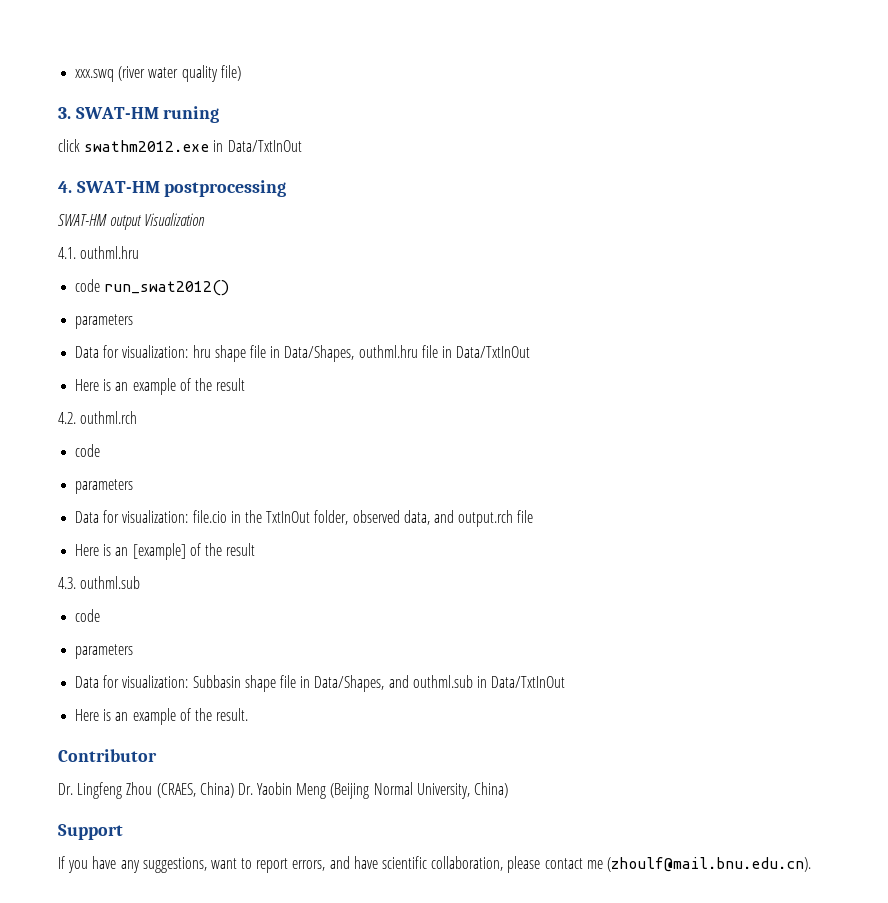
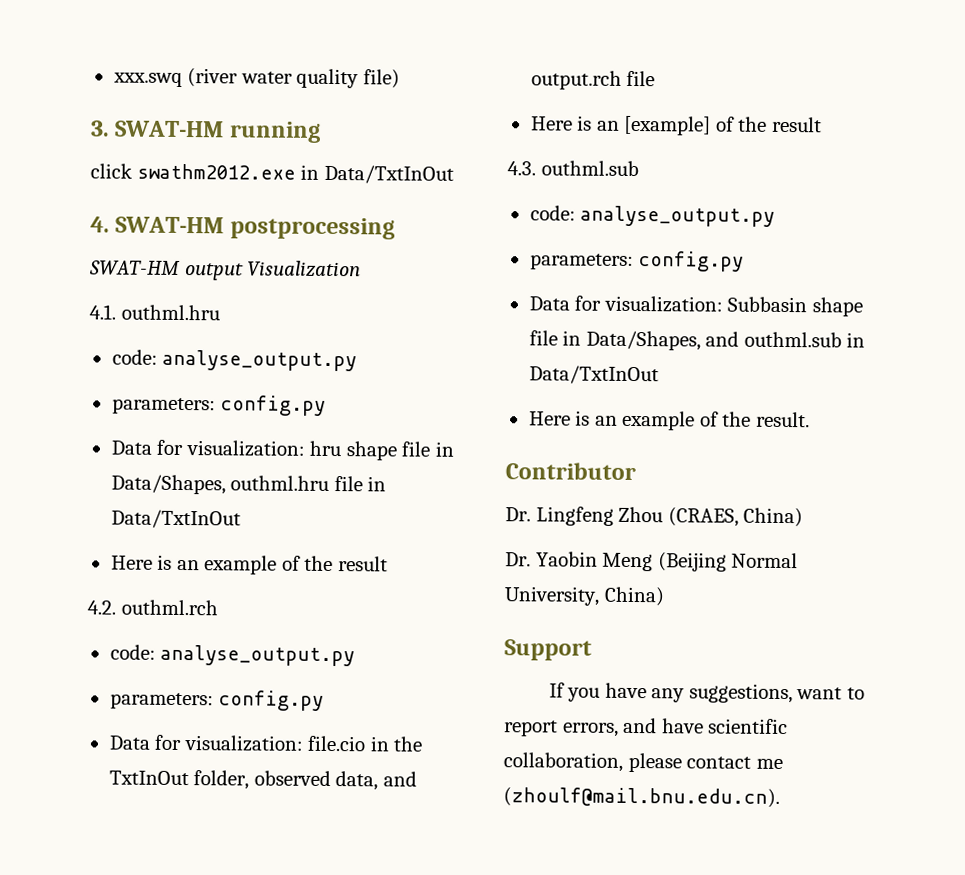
- 3. SWAT-HM runing
+ 3. SWAT-HM running
  4.1. outhml.hru
- code run_swat2012()
- parameters
+ code: analyse_output.py
+ parameters: config.py
  4.2. outhml.rch
- code
- parameters
+ code: analyse_output.py
+ parameters: config.py
  4.3. outhml.sub
- code
- parameters
+ code: analyse_output.py
+ parameters: config.py
- Dr. Lingfeng Zhou (CRAES, China) Dr. Yaobin Meng (Beijing Normal University, China)
+ Dr. Lingfeng Zhou (CRAES, China)
+ Dr. Yaobin Meng (Beijing Normal University, China)

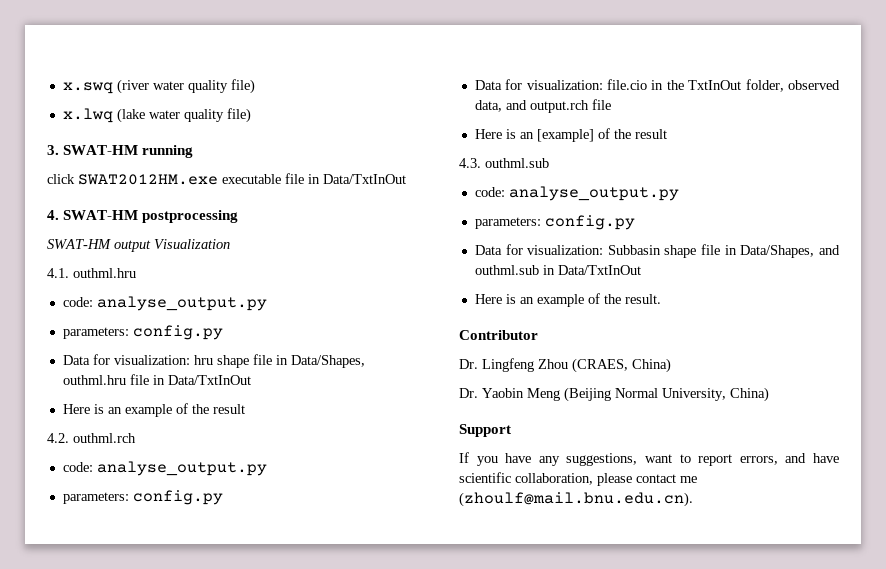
- xxx.swq (river water quality file)
+ x.swq (river water quality file)
+ x.lwq (lake water quality file)
- click swathm2012.exe in Data/TxtInOut
+ click SWAT2012HM.exe executable file in Data/TxtInOut

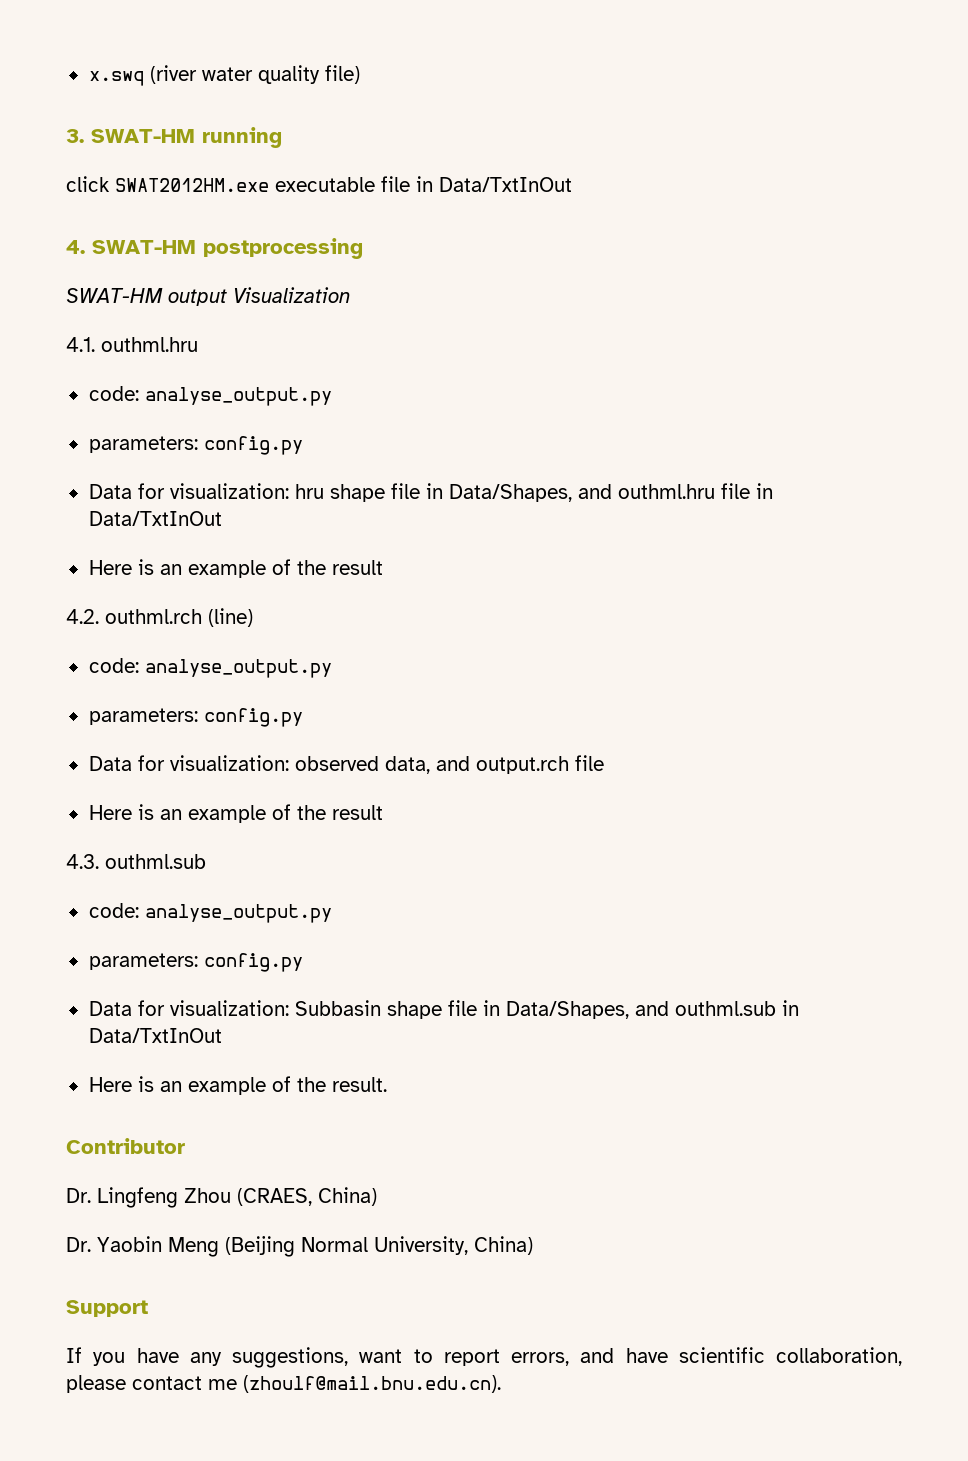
- x.lwq (lake water quality file)
- Data for visualization: hru shape file in Data/Shapes, outhml.hru file in Data/TxtInOut
+ Data for visualization: hru shape file in Data/Shapes, and outhml.hru file in Data/TxtInOut
- 4.2. outhml.rch
+ 4.2. outhml.rch (line)
  code: analyse_output.py
  parameters: config.py
- Data for visualization: file.cio in the TxtInOut folder, observed data, and output.rch file
- Here is an [example] of the result
+ Data for visualization: observed data, and output.rch file
+ Here is an example of the result

